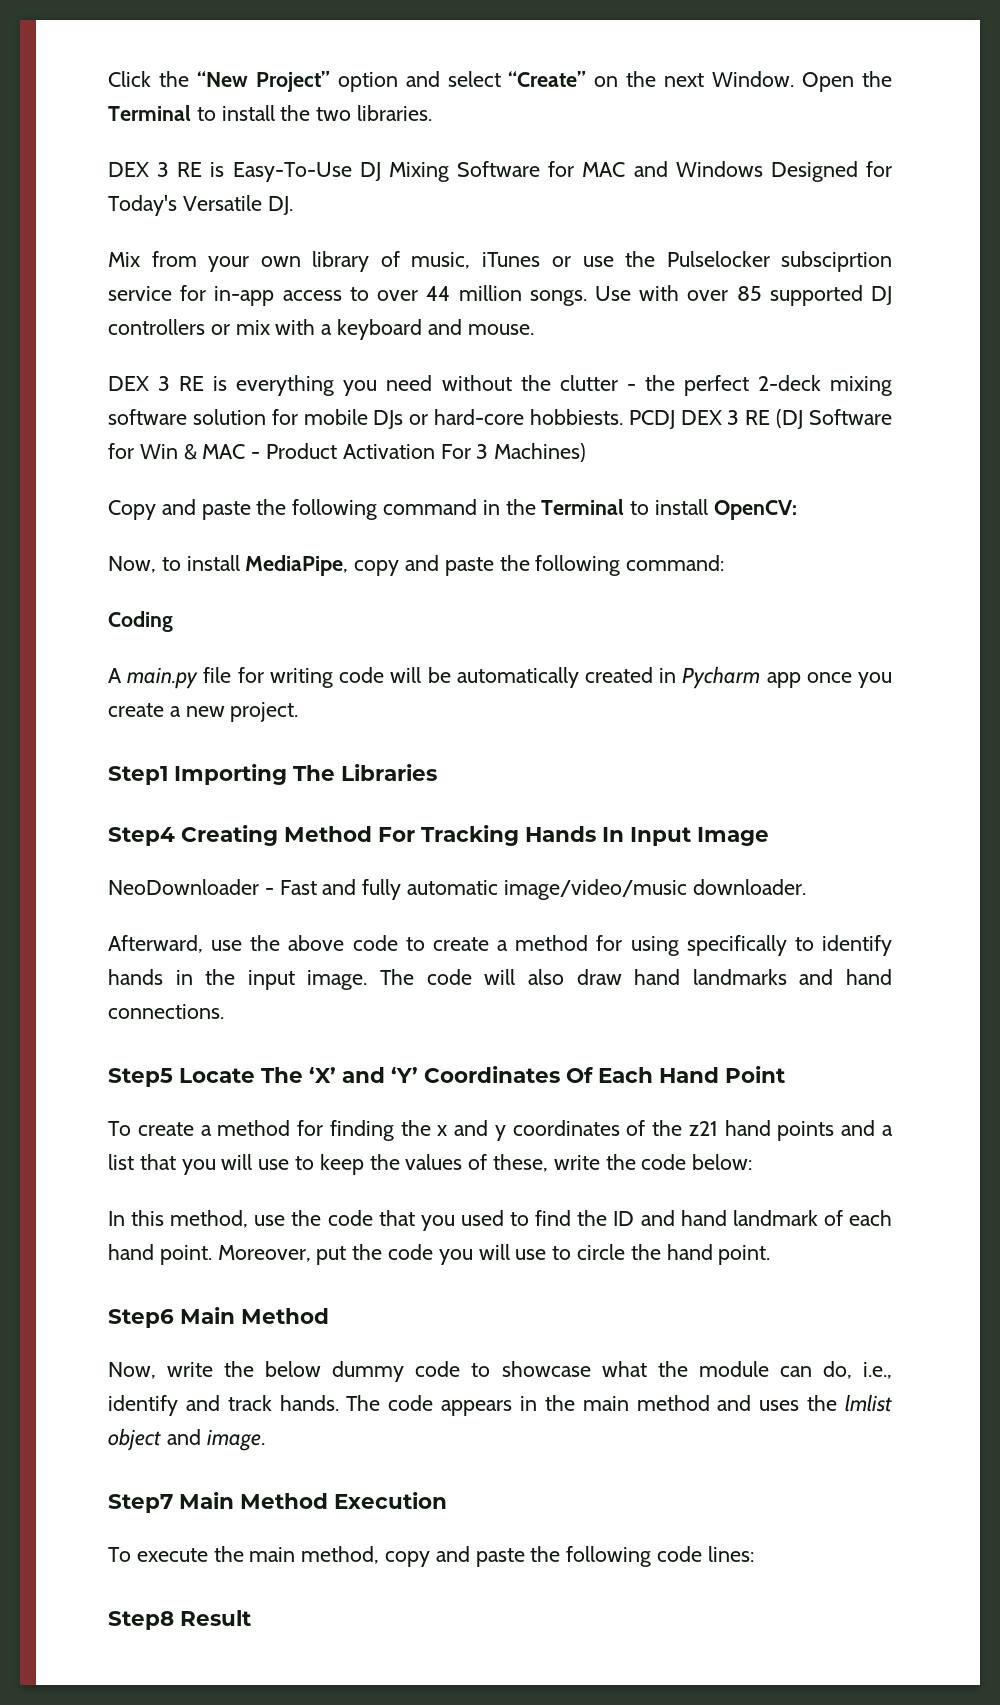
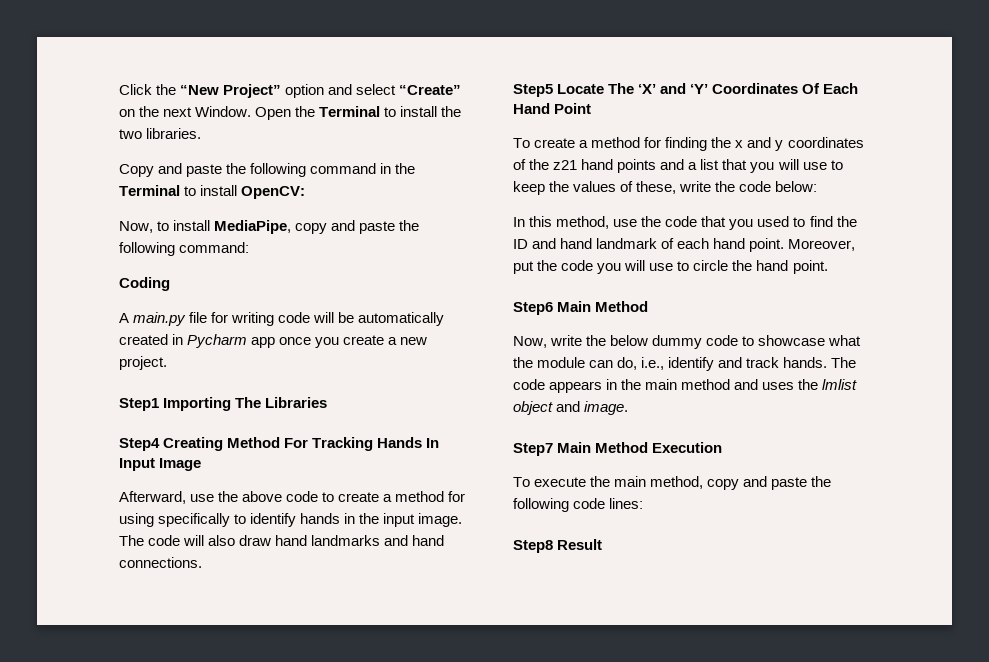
- DEX 3 RE is Easy-To-Use DJ Mixing Software for MAC and Windows Designed for Today's Versatile DJ.
- Mix from your own library of music, iTunes or use the Pulselocker subsciprtion service for in-app access to over 44 million songs. Use with over 85 supported DJ controllers or mix with a keyboard and mouse.
- DEX 3 RE is everything you need without the clutter - the perfect 2-deck mixing software solution for mobile DJs or hard-core hobbiests. PCDJ DEX 3 RE (DJ Software for Win & MAC - Product Activation For 3 Machines)
- NeoDownloader - Fast and fully automatic image/video/music downloader.

